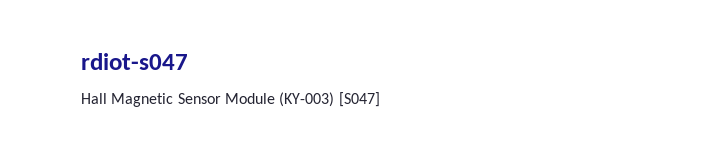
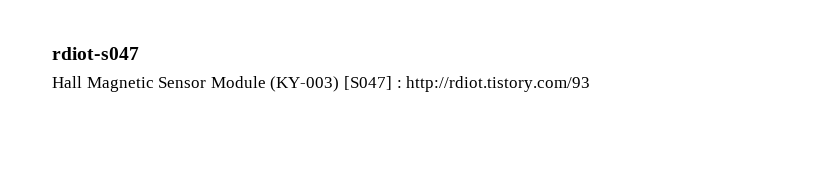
- Hall Magnetic Sensor Module (KY-003) [S047]
+ Hall Magnetic Sensor Module (KY-003) [S047] : http://rdiot.tistory.com/93

